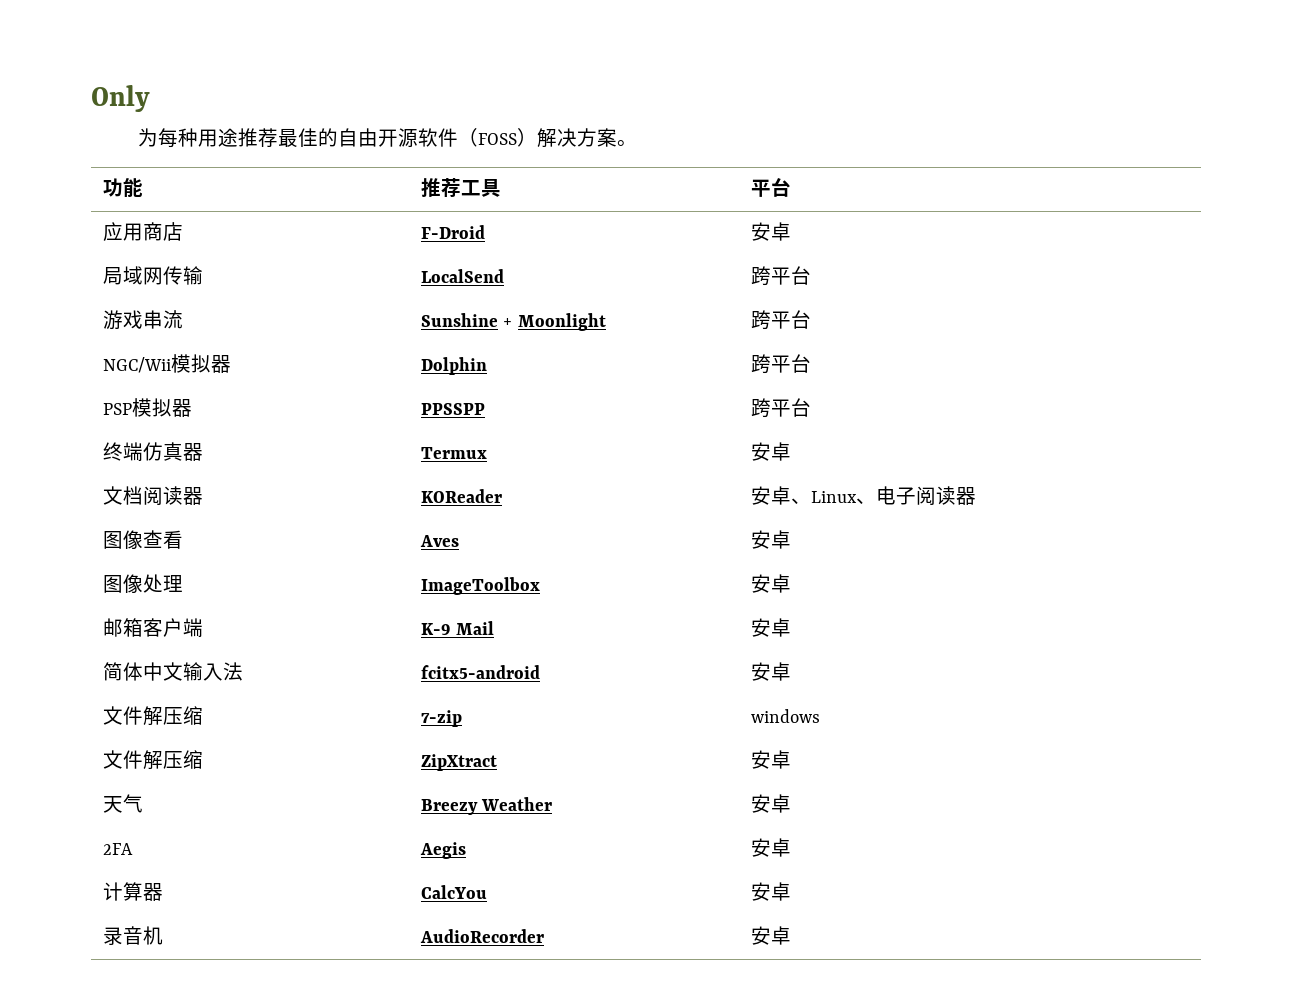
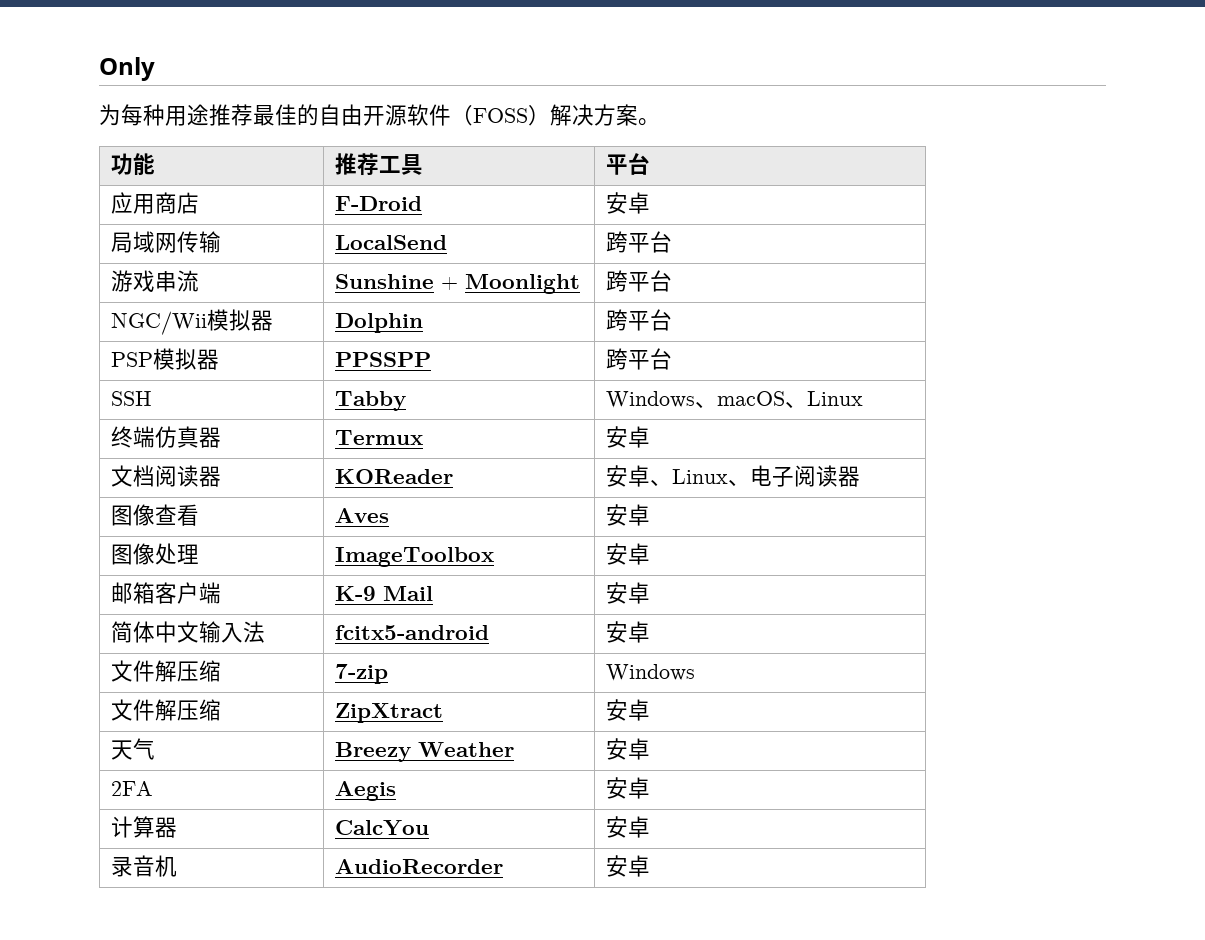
+ SSH | Tabby | Windows、macOS、Linux
- 文件解压缩 | 7-zip | windows
+ 文件解压缩 | 7-zip | Windows

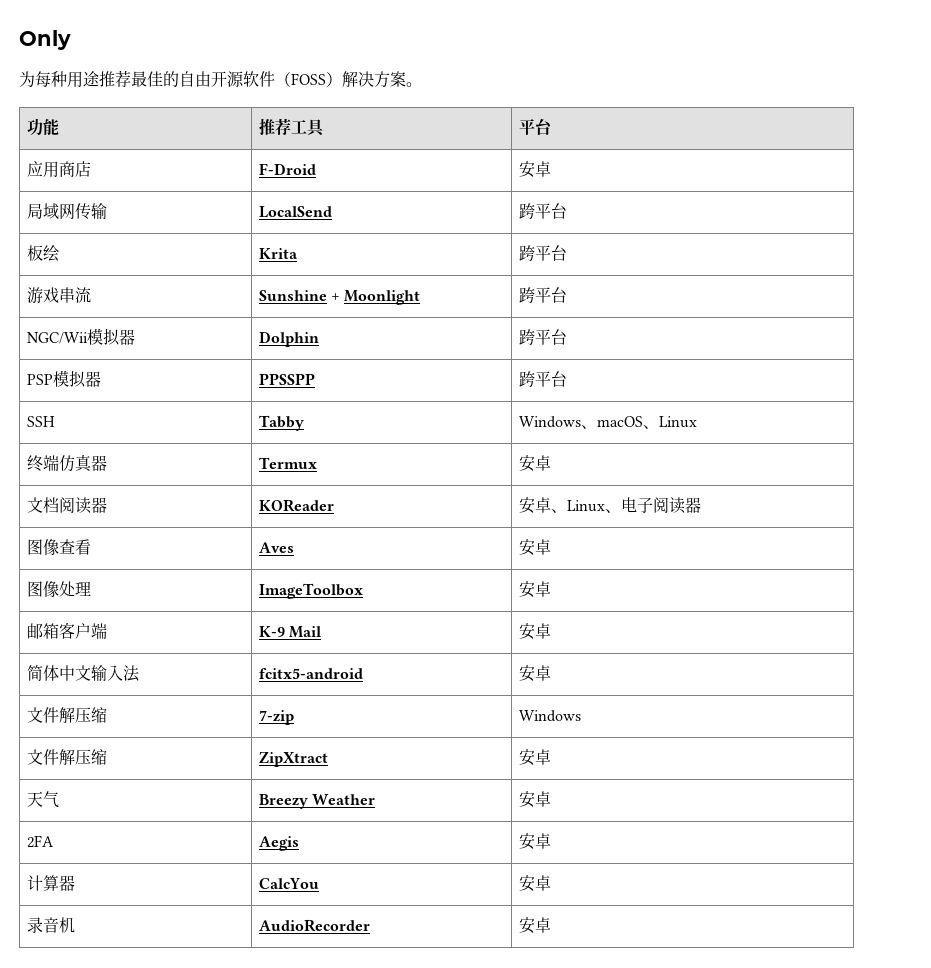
+ 板绘 | Krita | 跨平台

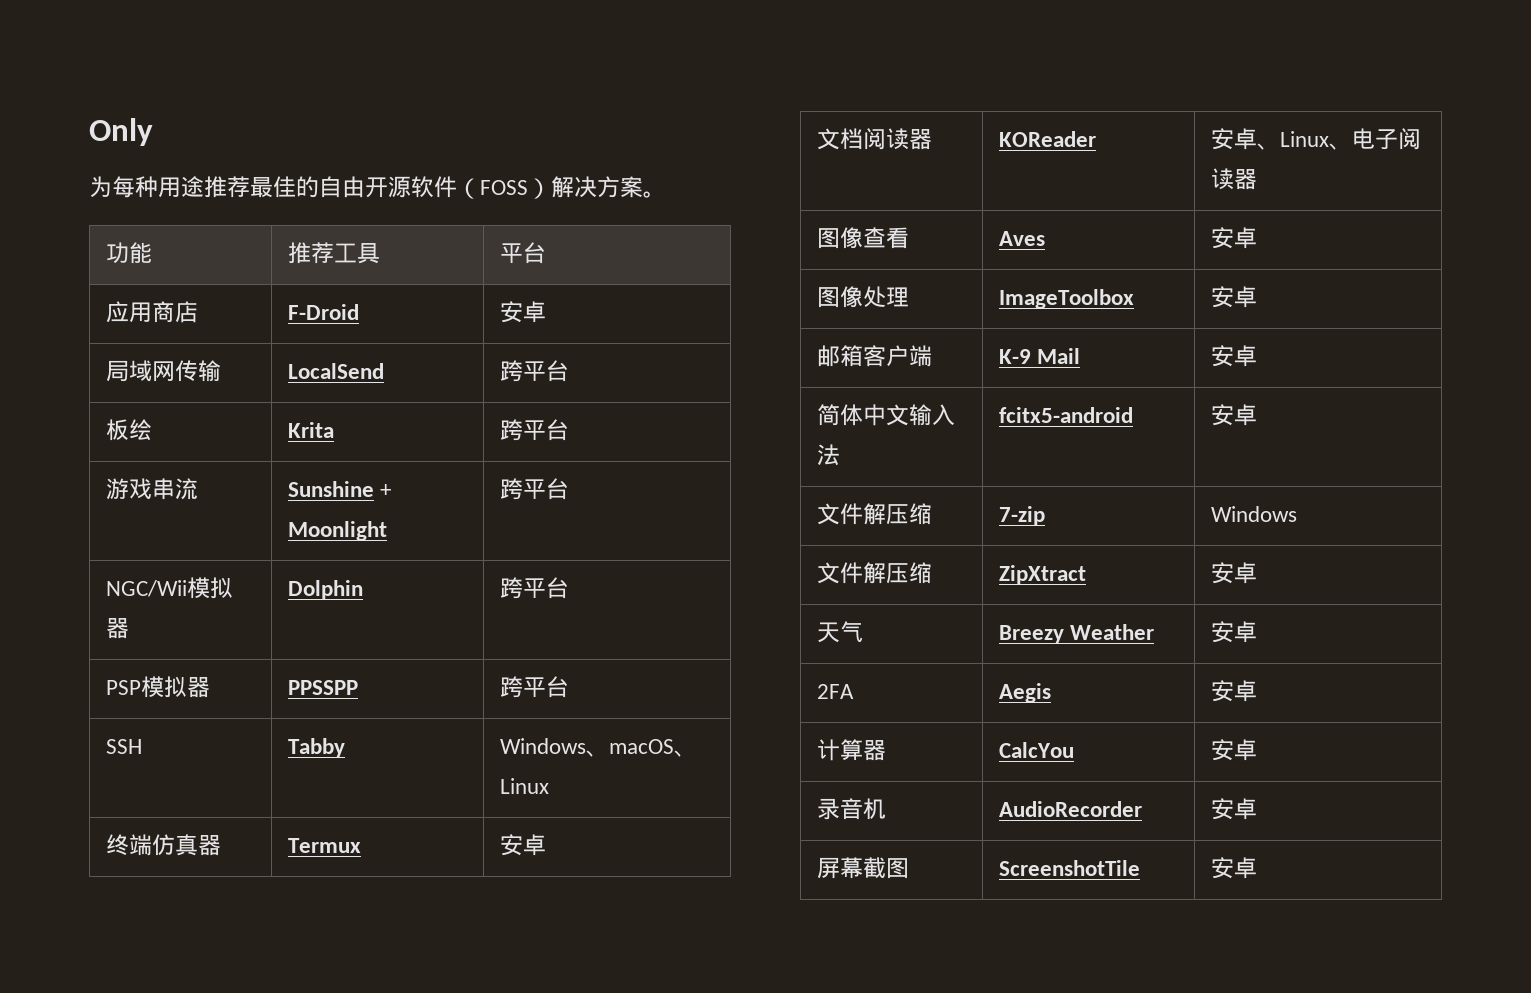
+ 屏幕截图 | ScreenshotTile | 安卓

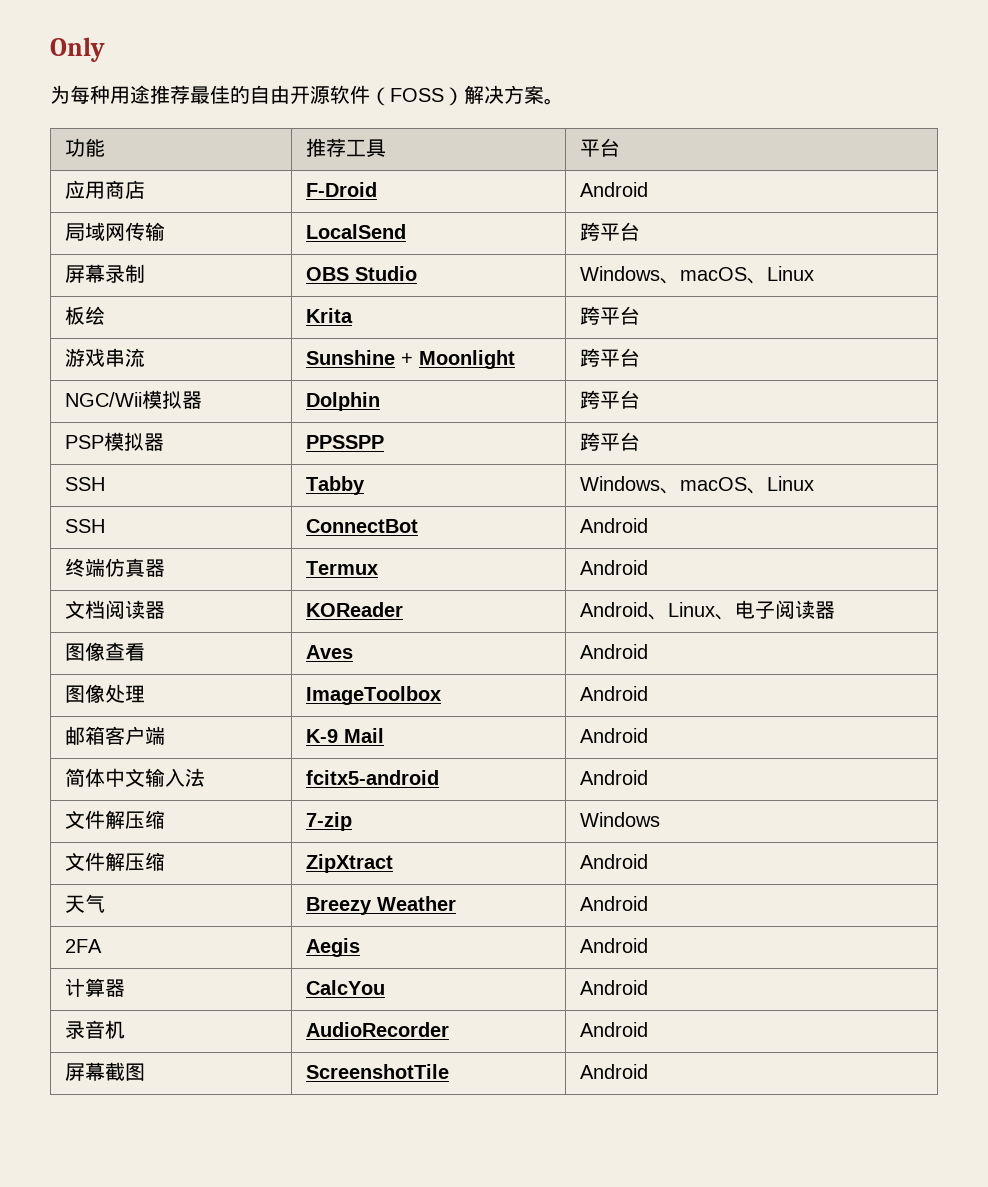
- 应用商店 | F-Droid | 安卓
+ 应用商店 | F-Droid | Android
+ 屏幕录制 | OBS Studio | Windows、macOS、Linux
+ SSH | ConnectBot | Android
- 终端仿真器 | Termux | 安卓
+ 终端仿真器 | Termux | Android
- 文档阅读器 | KOReader | 安卓、Linux、电子阅读器
+ 文档阅读器 | KOReader | Android、Linux、电子阅读器
- 图像查看 | Aves | 安卓
+ 图像查看 | Aves | Android
- 图像处理 | ImageToolbox | 安卓
+ 图像处理 | ImageToolbox | Android
- 邮箱客户端 | K-9 Mail | 安卓
+ 邮箱客户端 | K-9 Mail | Android
- 简体中文输入法 | fcitx5-android | 安卓
+ 简体中文输入法 | fcitx5-android | Android
- 文件解压缩 | ZipXtract | 安卓
+ 文件解压缩 | ZipXtract | Android
- 天气 | Breezy Weather | 安卓
+ 天气 | Breezy Weather | Android
- 2FA | Aegis | 安卓
+ 2FA | Aegis | Android
- 计算器 | CalcYou | 安卓
+ 计算器 | CalcYou | Android
- 录音机 | AudioRecorder | 安卓
+ 录音机 | AudioRecorder | Android
- 屏幕截图 | ScreenshotTile | 安卓
+ 屏幕截图 | ScreenshotTile | Android

